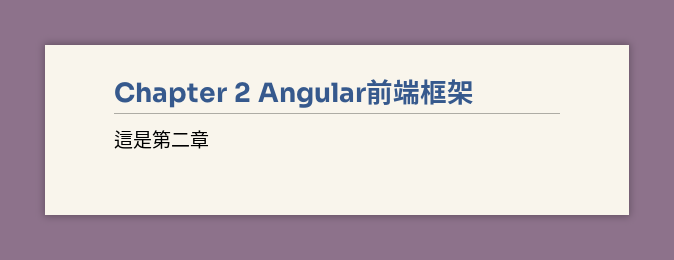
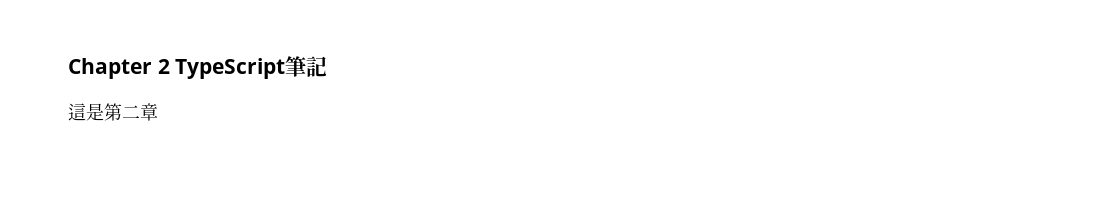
- Chapter 2 Angular前端框架
+ Chapter 2 TypeScript筆記

